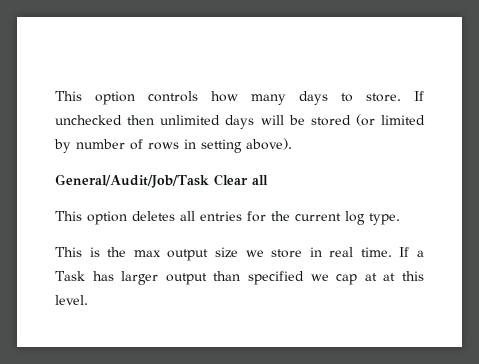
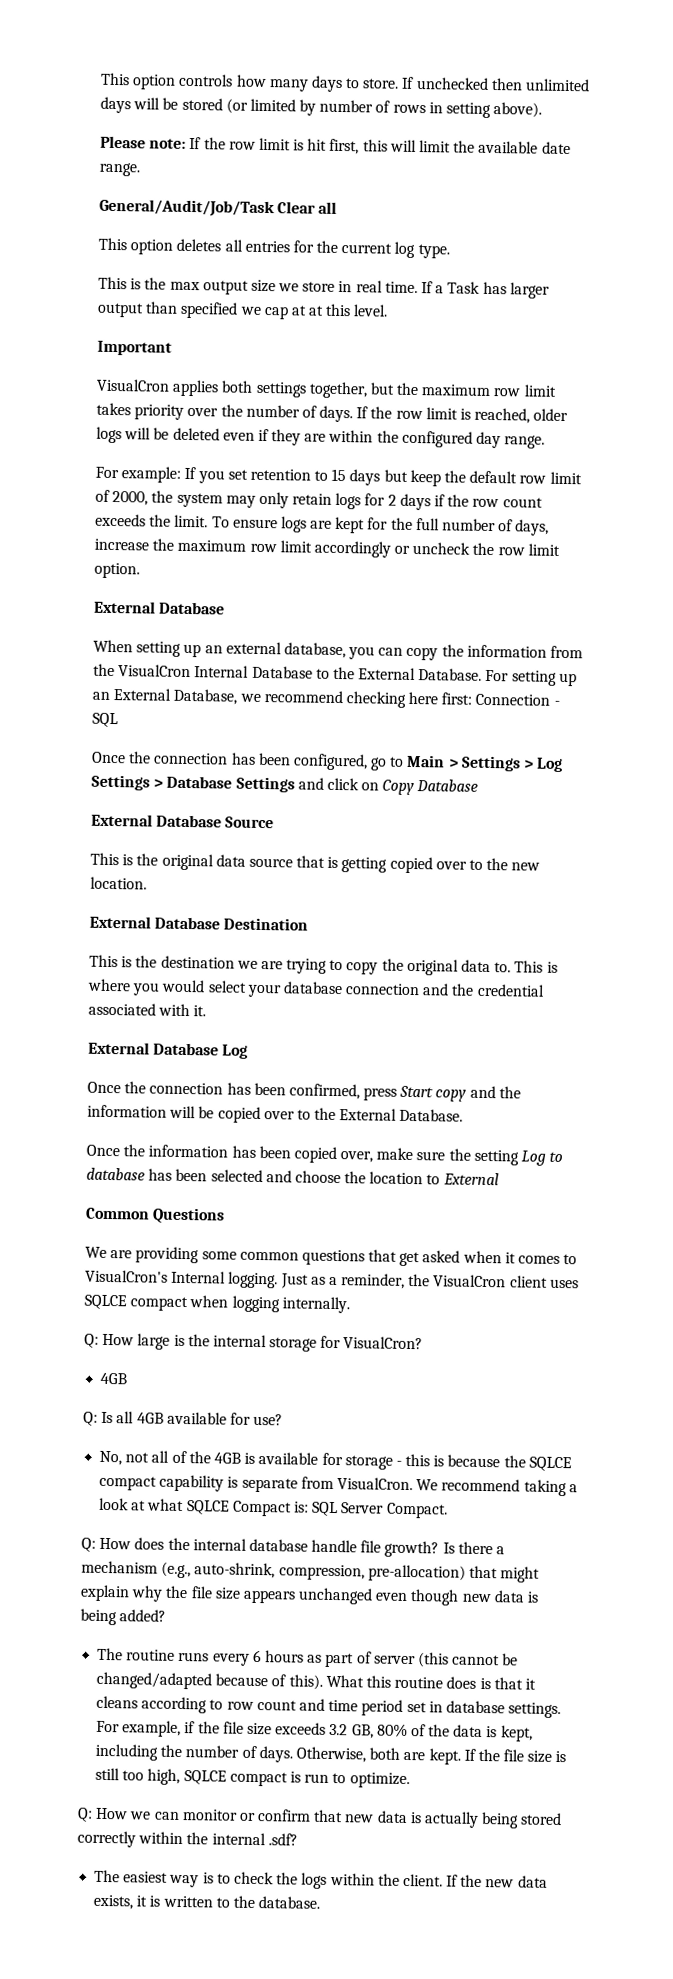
+ Please note: If the row limit is hit first, this will limit the available date range.
+ Important
+ VisualCron applies both settings together, but the maximum row limit takes priority over the number of days. If the row limit is reached, older logs will be deleted even if they are within the configured day range.
+ For example: If you set retention to 15 days but keep the default row limit of 2000, the system may only retain logs for 2 days if the row count exceeds the limit. To ensure logs are kept for the full number of days, increase the maximum row limit accordingly or uncheck the row limit option.
+ External Database
+ When setting up an external database, you can copy the information from the VisualCron Internal Database to the External Database. For setting up an External Database, we recommend checking here first: Connection - SQL
+ Once the connection has been configured, go to Main > Settings > Log Settings > Database Settings and click on Copy Database
+ External Database Source
+ This is the original data source that is getting copied over to the new location.
+ External Database Destination
+ This is the destination we are trying to copy the original data to. This is where you would select your database connection and the credential associated with it.
+ External Database Log
+ Once the connection has been confirmed, press Start copy and the information will be copied over to the External Database.
+ Once the information has been copied over, make sure the setting Log to database has been selected and choose the location to External
+ Common Questions
+ We are providing some common questions that get asked when it comes to VisualCron's Internal logging. Just as a reminder, the VisualCron client uses SQLCE compact when logging internally.
+ Q: How large is the internal storage for VisualCron?
+ 4GB
+ Q: Is all 4GB available for use?
+ No, not all of the 4GB is available for storage - this is because the SQLCE compact capability is separate from VisualCron. We recommend taking a look at what SQLCE Compact is: SQL Server Compact.
+ Q: How does the internal database handle file growth? Is there a mechanism (e.g., auto-shrink, compression, pre-allocation) that might explain why the file size appears unchanged even though new data is being added?
+ The routine runs every 6 hours as part of server (this cannot be changed/adapted because of this). What this routine does is that it cleans according to row count and time period set in database settings. For example, if the file size exceeds 3.2 GB, 80% of the data is kept, including the number of days. Otherwise, both are kept. If the file size is still too high, SQLCE compact is run to optimize.
+ Q: How we can monitor or confirm that new data is actually being stored correctly within the internal .sdf?
+ The easiest way is to check the logs within the client. If the new data exists, it is written to the database.

